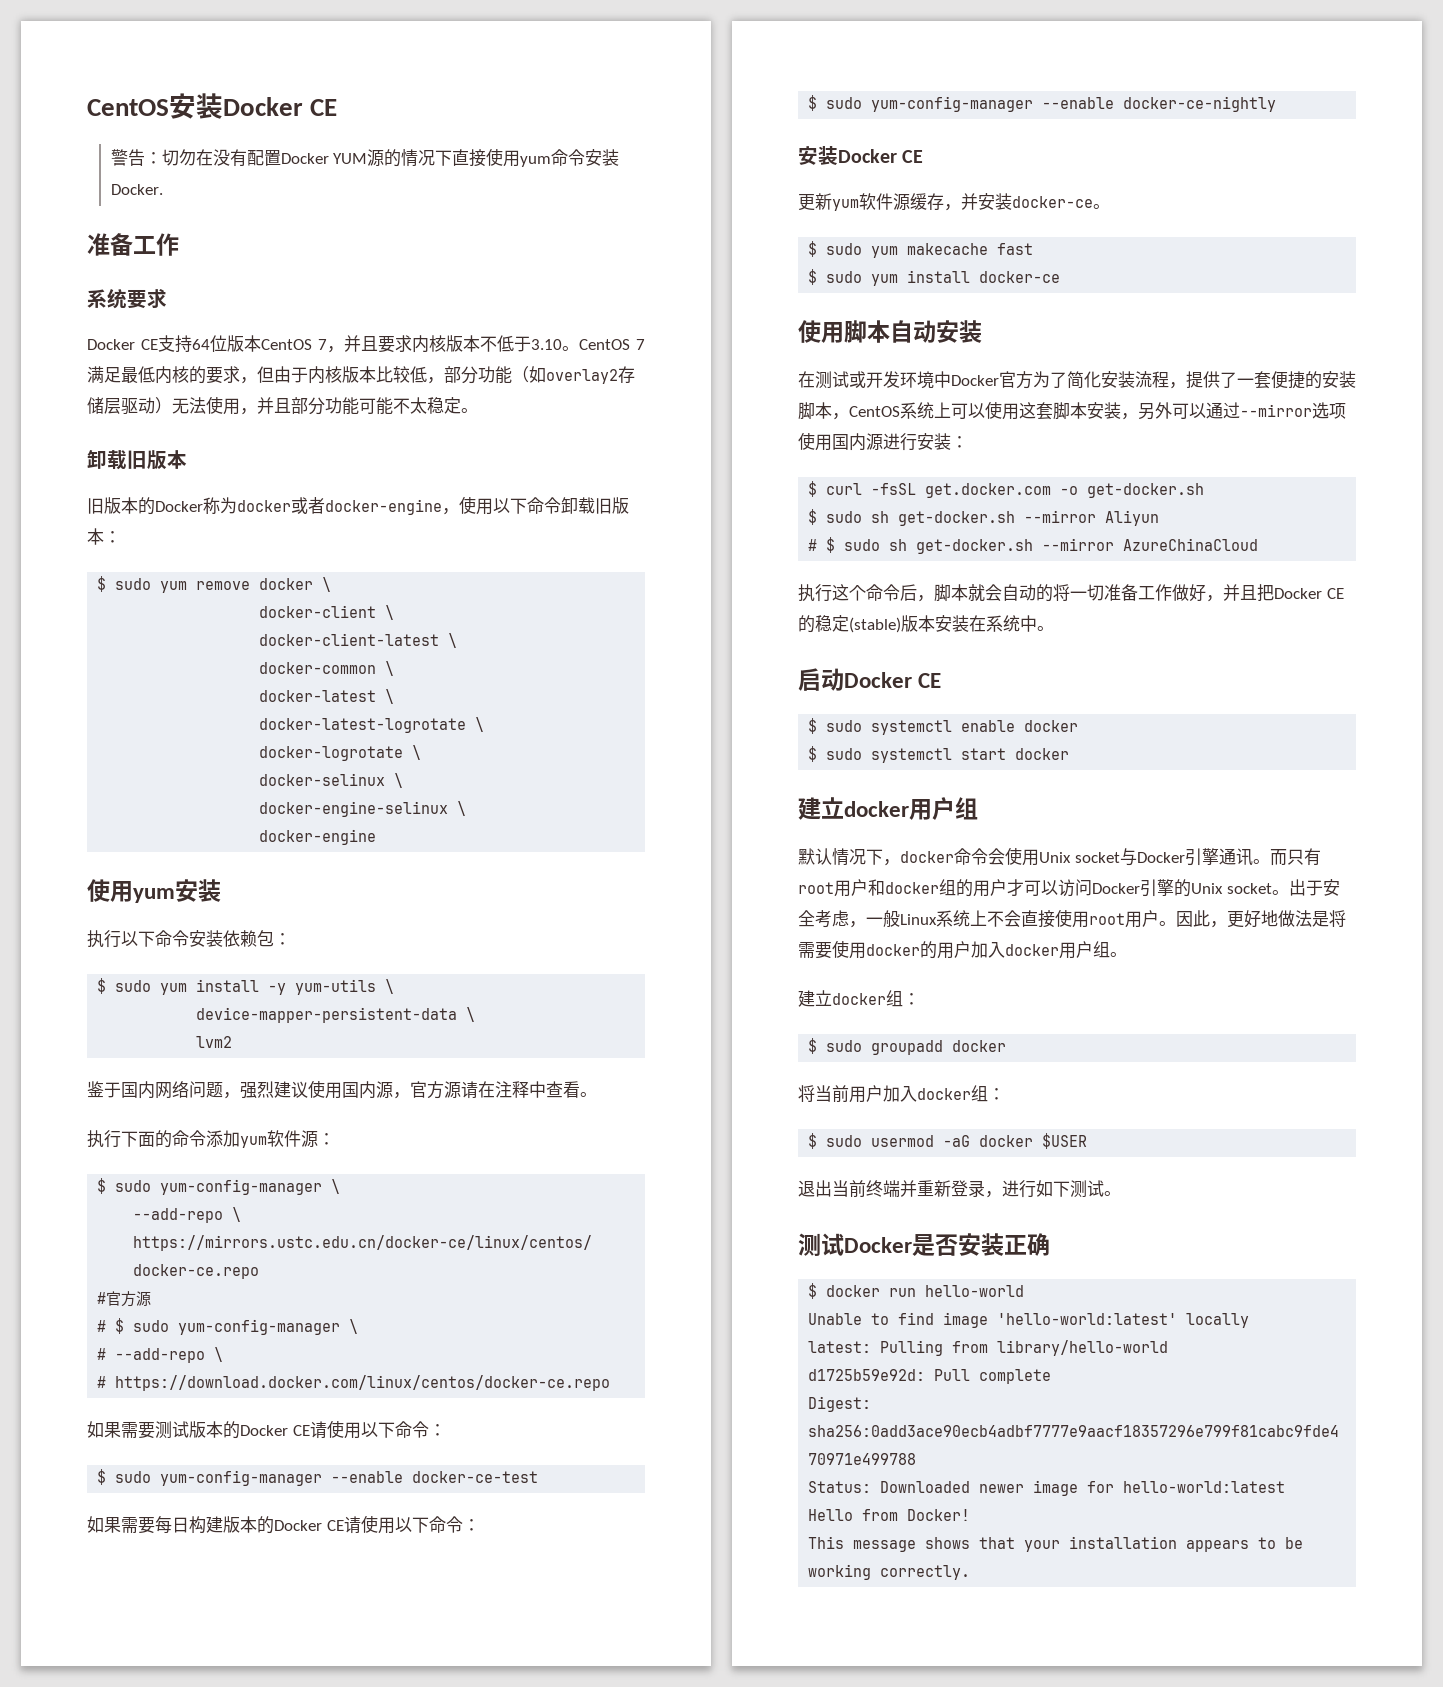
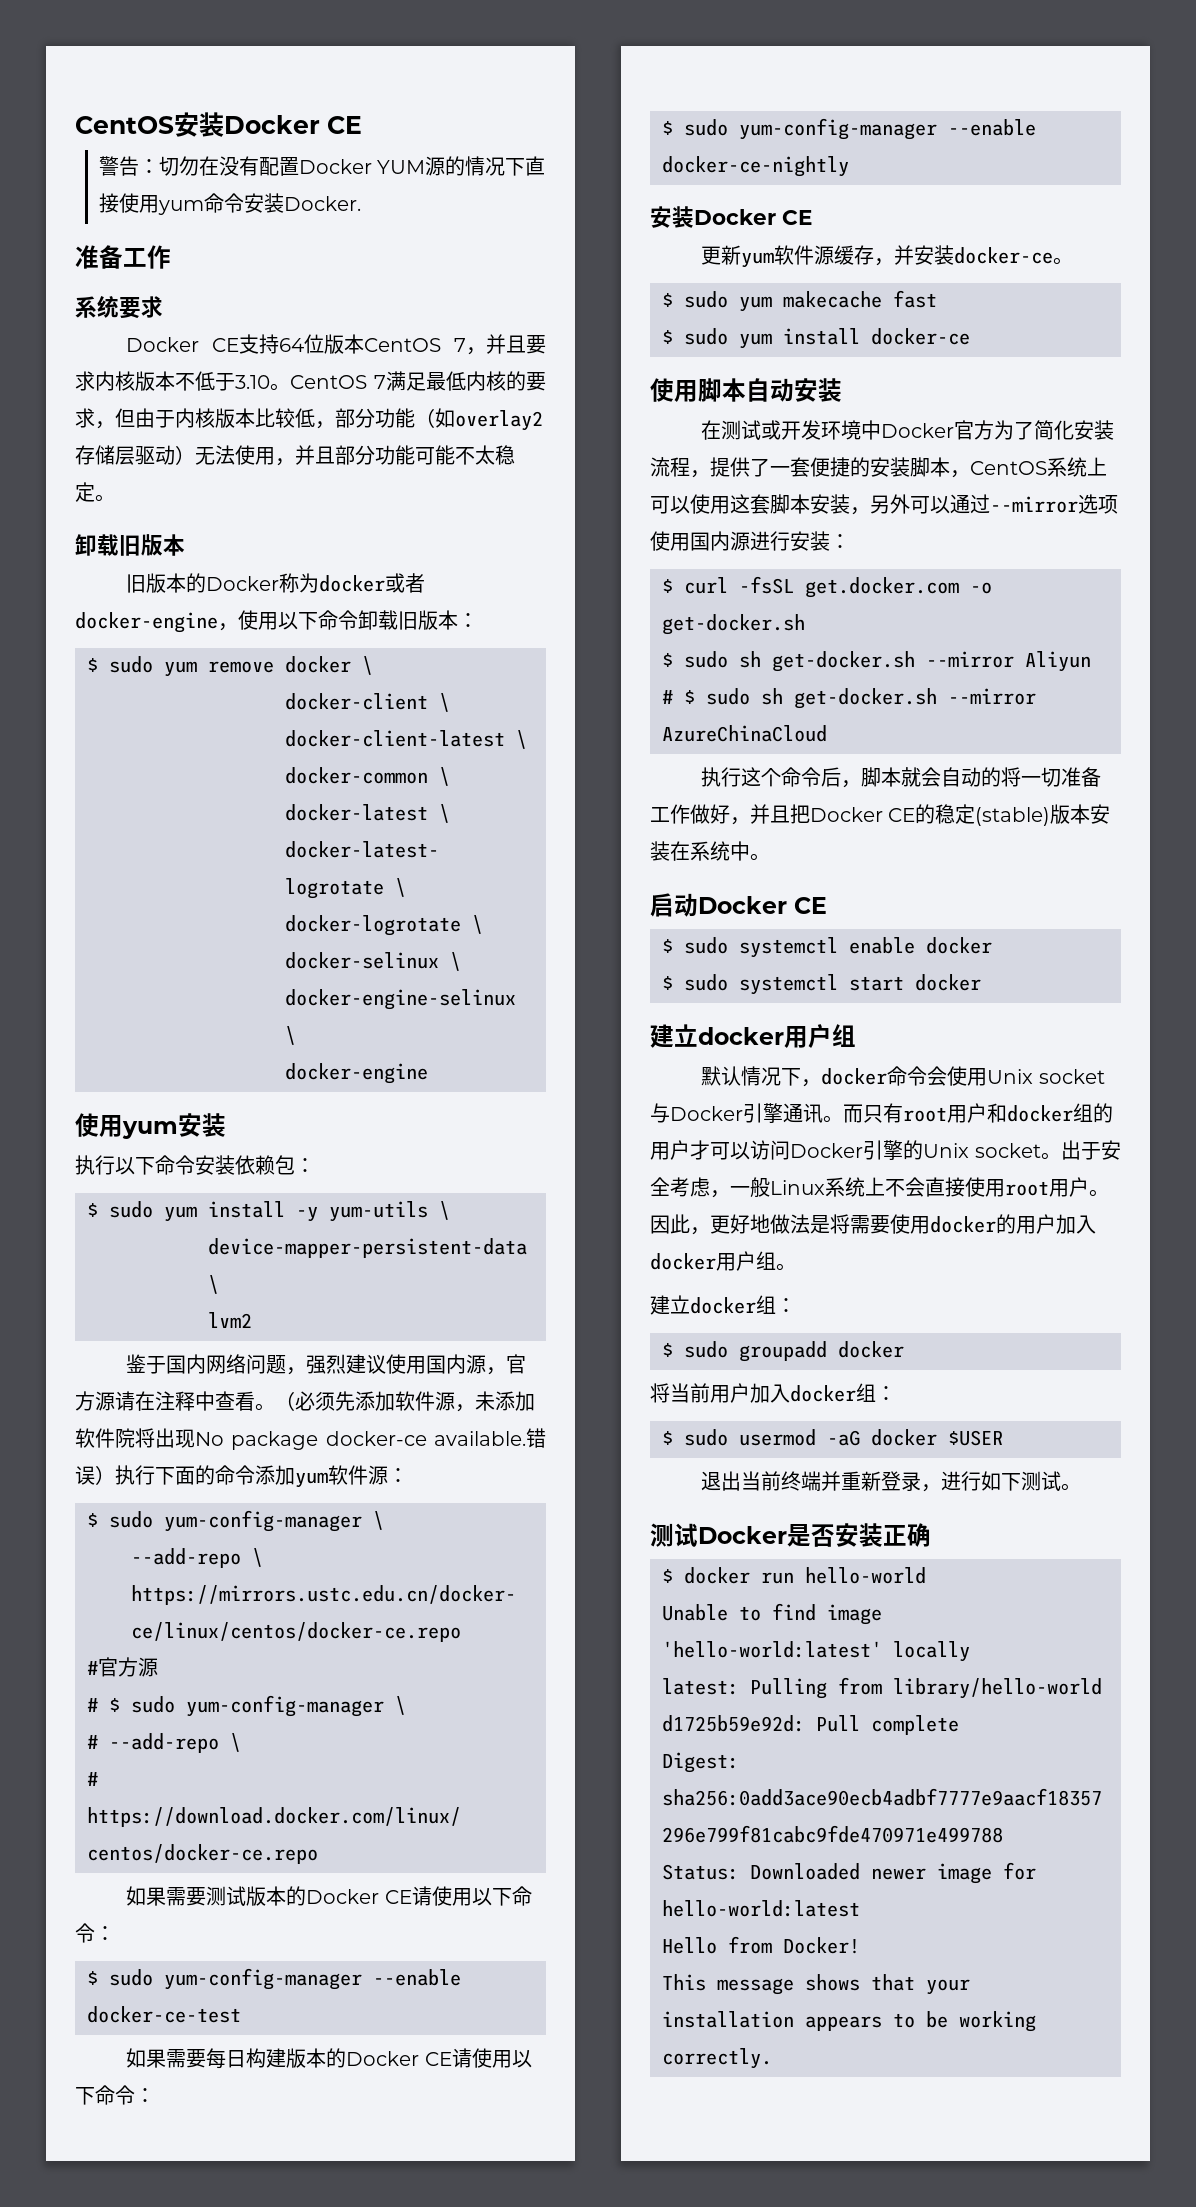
- 鉴于国内网络问题，强烈建议使用国内源，官方源请在注释中查看。
- 执行下面的命令添加yum软件源：
+ 鉴于国内网络问题，强烈建议使用国内源，官方源请在注释中查看。（必须先添加软件源，未添加软件院将出现No package docker-ce available.错误）执行下面的命令添加yum软件源：

